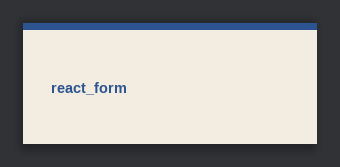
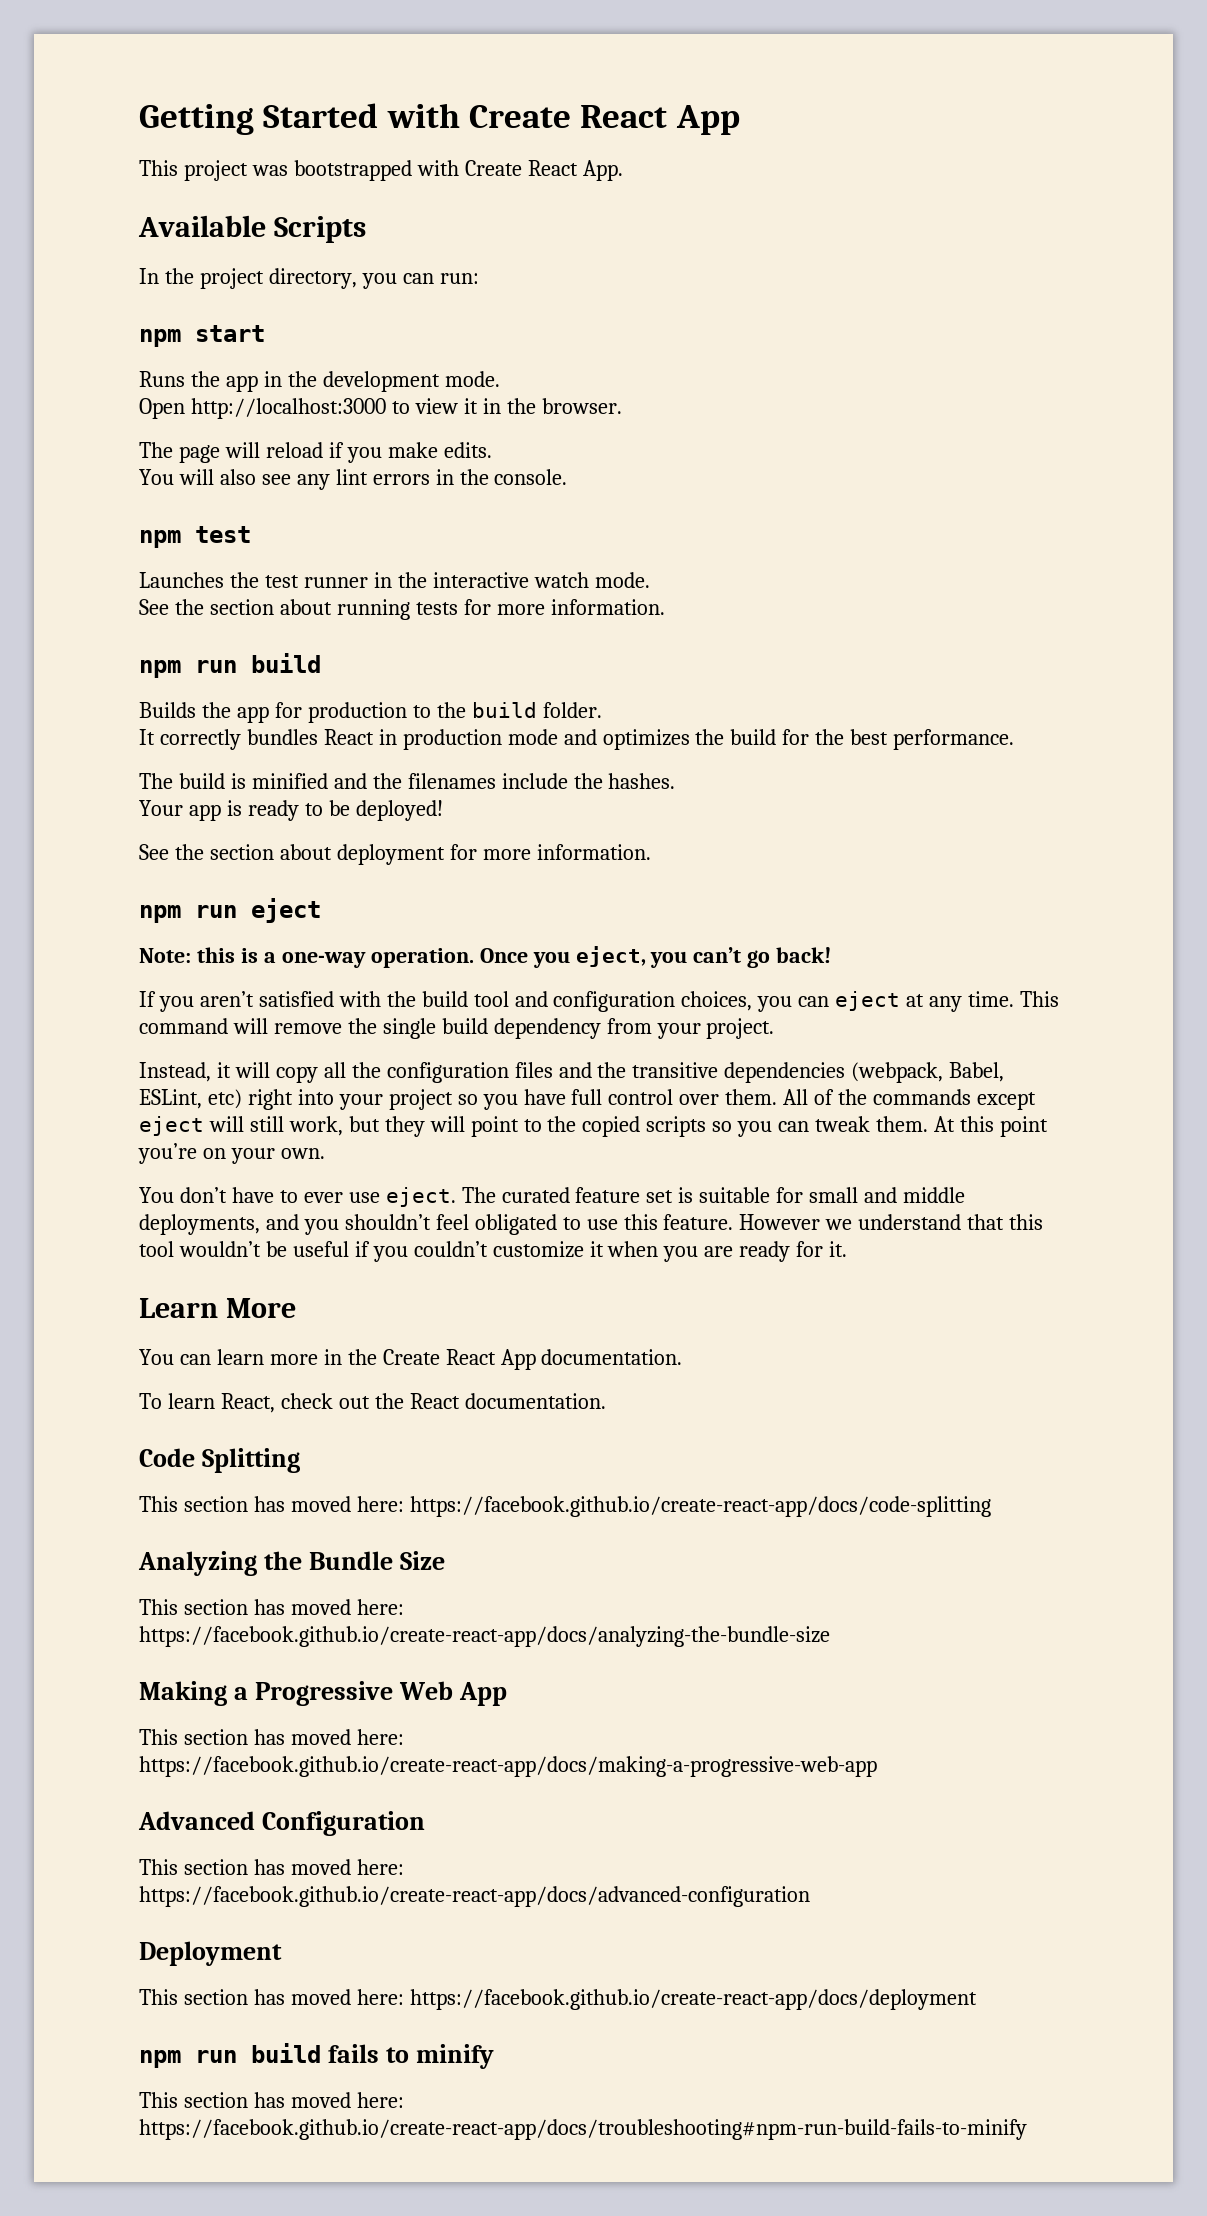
- react_form
+ Getting Started with Create React App
+ This project was bootstrapped with Create React App.
+ Available Scripts
+ In the project directory, you can run:
+ npm start
+ Runs the app in the development mode.
+ Open http://localhost:3000 to view it in the browser.
+ The page will reload if you make edits.
+ You will also see any lint errors in the console.
+ npm test
+ Launches the test runner in the interactive watch mode.
+ See the section about running tests for more information.
+ npm run build
+ Builds the app for production to the build folder.
+ It correctly bundles React in production mode and optimizes the build for the best performance.
+ The build is minified and the filenames include the hashes.
+ Your app is ready to be deployed!
+ See the section about deployment for more information.
+ npm run eject
+ Note: this is a one-way operation. Once you eject, you can’t go back!
+ If you aren’t satisfied with the build tool and configuration choices, you can eject at any time. This command will remove the single build dependency from your project.
+ Instead, it will copy all the configuration files and the transitive dependencies (webpack, Babel, ESLint, etc) right into your project so you have full control over them. All of the commands except eject will still work, but they will point to the copied scripts so you can tweak them. At this point you’re on your own.
+ You don’t have to ever use eject. The curated feature set is suitable for small and middle deployments, and you shouldn’t feel obligated to use this feature. However we understand that this tool wouldn’t be useful if you couldn’t customize it when you are ready for it.
+ Learn More
+ You can learn more in the Create React App documentation.
+ To learn React, check out the React documentation.
+ Code Splitting
+ This section has moved here: https://facebook.github.io/create-react-app/docs/code-splitting
+ Analyzing the Bundle Size
+ This section has moved here: https://facebook.github.io/create-react-app/docs/analyzing-the-bundle-size
+ Making a Progressive Web App
+ This section has moved here: https://facebook.github.io/create-react-app/docs/making-a-progressive-web-app
+ Advanced Configuration
+ This section has moved here: https://facebook.github.io/create-react-app/docs/advanced-configuration
+ Deployment
+ This section has moved here: https://facebook.github.io/create-react-app/docs/deployment
+ npm run build fails to minify
+ This section has moved here: https://facebook.github.io/create-react-app/docs/troubleshooting#npm-run-build-fails-to-minify

